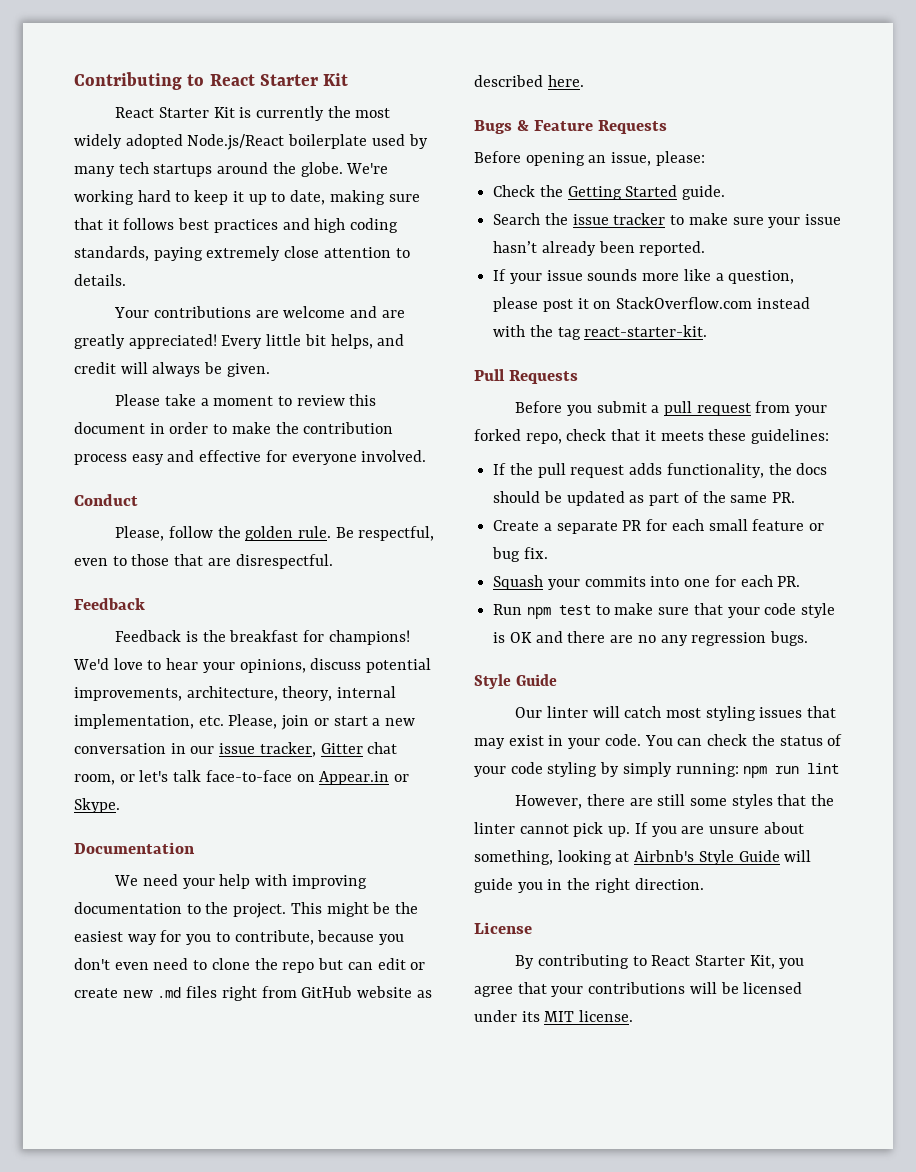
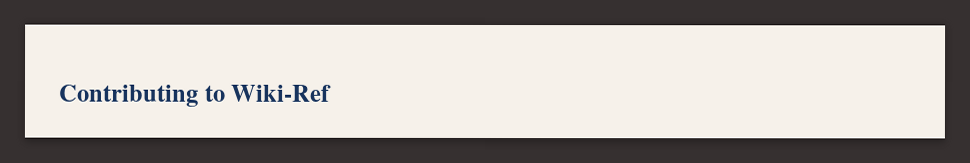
- Contributing to React Starter Kit
- React Starter Kit is currently the most widely adopted Node.js/React boilerplate used by many tech startups around the globe. We're working hard to keep it up to date, making sure that it follows best practices and high coding standards, paying extremely close attention to details.
- Your contributions are welcome and are greatly appreciated! Every little bit helps, and credit will always be given.
- Please take a moment to review this document in order to make the contribution process easy and effective for everyone involved.
- Conduct
- Please, follow the golden rule. Be respectful, even to those that are disrespectful.
- Feedback
- Feedback is the breakfast for champions! We'd love to hear your opinions, discuss potential improvements, architecture, theory, internal implementation, etc. Please, join or start a new conversation in our issue tracker, Gitter chat room, or let's talk face-to-face on Appear.in or Skype.
- Documentation
- We need your help with improving documentation to the project. This might be the easiest way for you to contribute, because you don't even need to clone the repo but can edit or create new .md files right from GitHub website as described here.
- Bugs & Feature Requests
- Before opening an issue, please:
- Check the Getting Started guide.
- Search the issue tracker to make sure your issue hasn’t already been reported.
- If your issue sounds more like a question, please post it on StackOverflow.com instead with the tag react-starter-kit.
- Pull Requests
- Before you submit a pull request from your forked repo, check that it meets these guidelines:
- If the pull request adds functionality, the docs should be updated as part of the same PR.
- Create a separate PR for each small feature or bug fix.
- Squash your commits into one for each PR.
- Run npm test to make sure that your code style is OK and there are no any regression bugs.
- Style Guide
- Our linter will catch most styling issues that may exist in your code. You can check the status of your code styling by simply running: npm run lint
- However, there are still some styles that the linter cannot pick up. If you are unsure about something, looking at Airbnb's Style Guide will guide you in the right direction.
- License
- By contributing to React Starter Kit, you agree that your contributions will be licensed under its MIT license.
+ Contributing to Wiki-Ref

